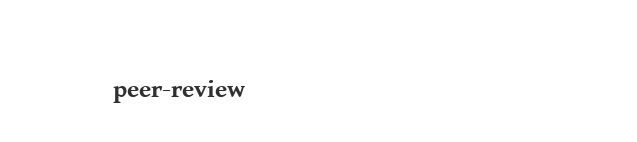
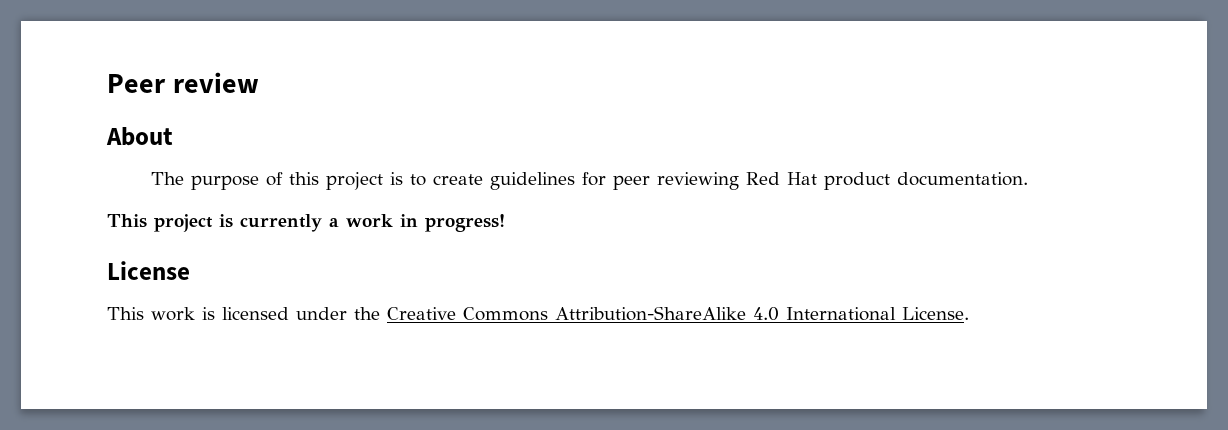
- peer-review
+ Peer review
+ About
+ The purpose of this project is to create guidelines for peer reviewing Red Hat product documentation.
+ This project is currently a work in progress!
+ License
+ This work is licensed under the Creative Commons Attribution-ShareAlike 4.0 International License.

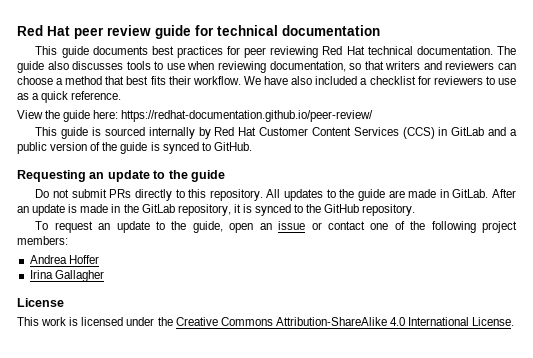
- Peer review
- About
- The purpose of this project is to create guidelines for peer reviewing Red Hat product documentation.
- This project is currently a work in progress!
+ Red Hat peer review guide for technical documentation
+ This guide documents best practices for peer reviewing Red Hat technical documentation. The guide also discusses tools to use when reviewing documentation, so that writers and reviewers can choose a method that best fits their workflow. We have also included a checklist for reviewers to use as a quick reference.
+ View the guide here: https://redhat-documentation.github.io/peer-review/
+ This guide is sourced internally by Red Hat Customer Content Services (CCS) in GitLab and a public version of the guide is synced to GitHub.
+ Requesting an update to the guide
+ Do not submit PRs directly to this repository. All updates to the guide are made in GitLab. After an update is made in the GitLab repository, it is synced to the GitHub repository.
+ To request an update to the guide, open an issue or contact one of the following project members:
+ Andrea Hoffer
+ Irina Gallagher

